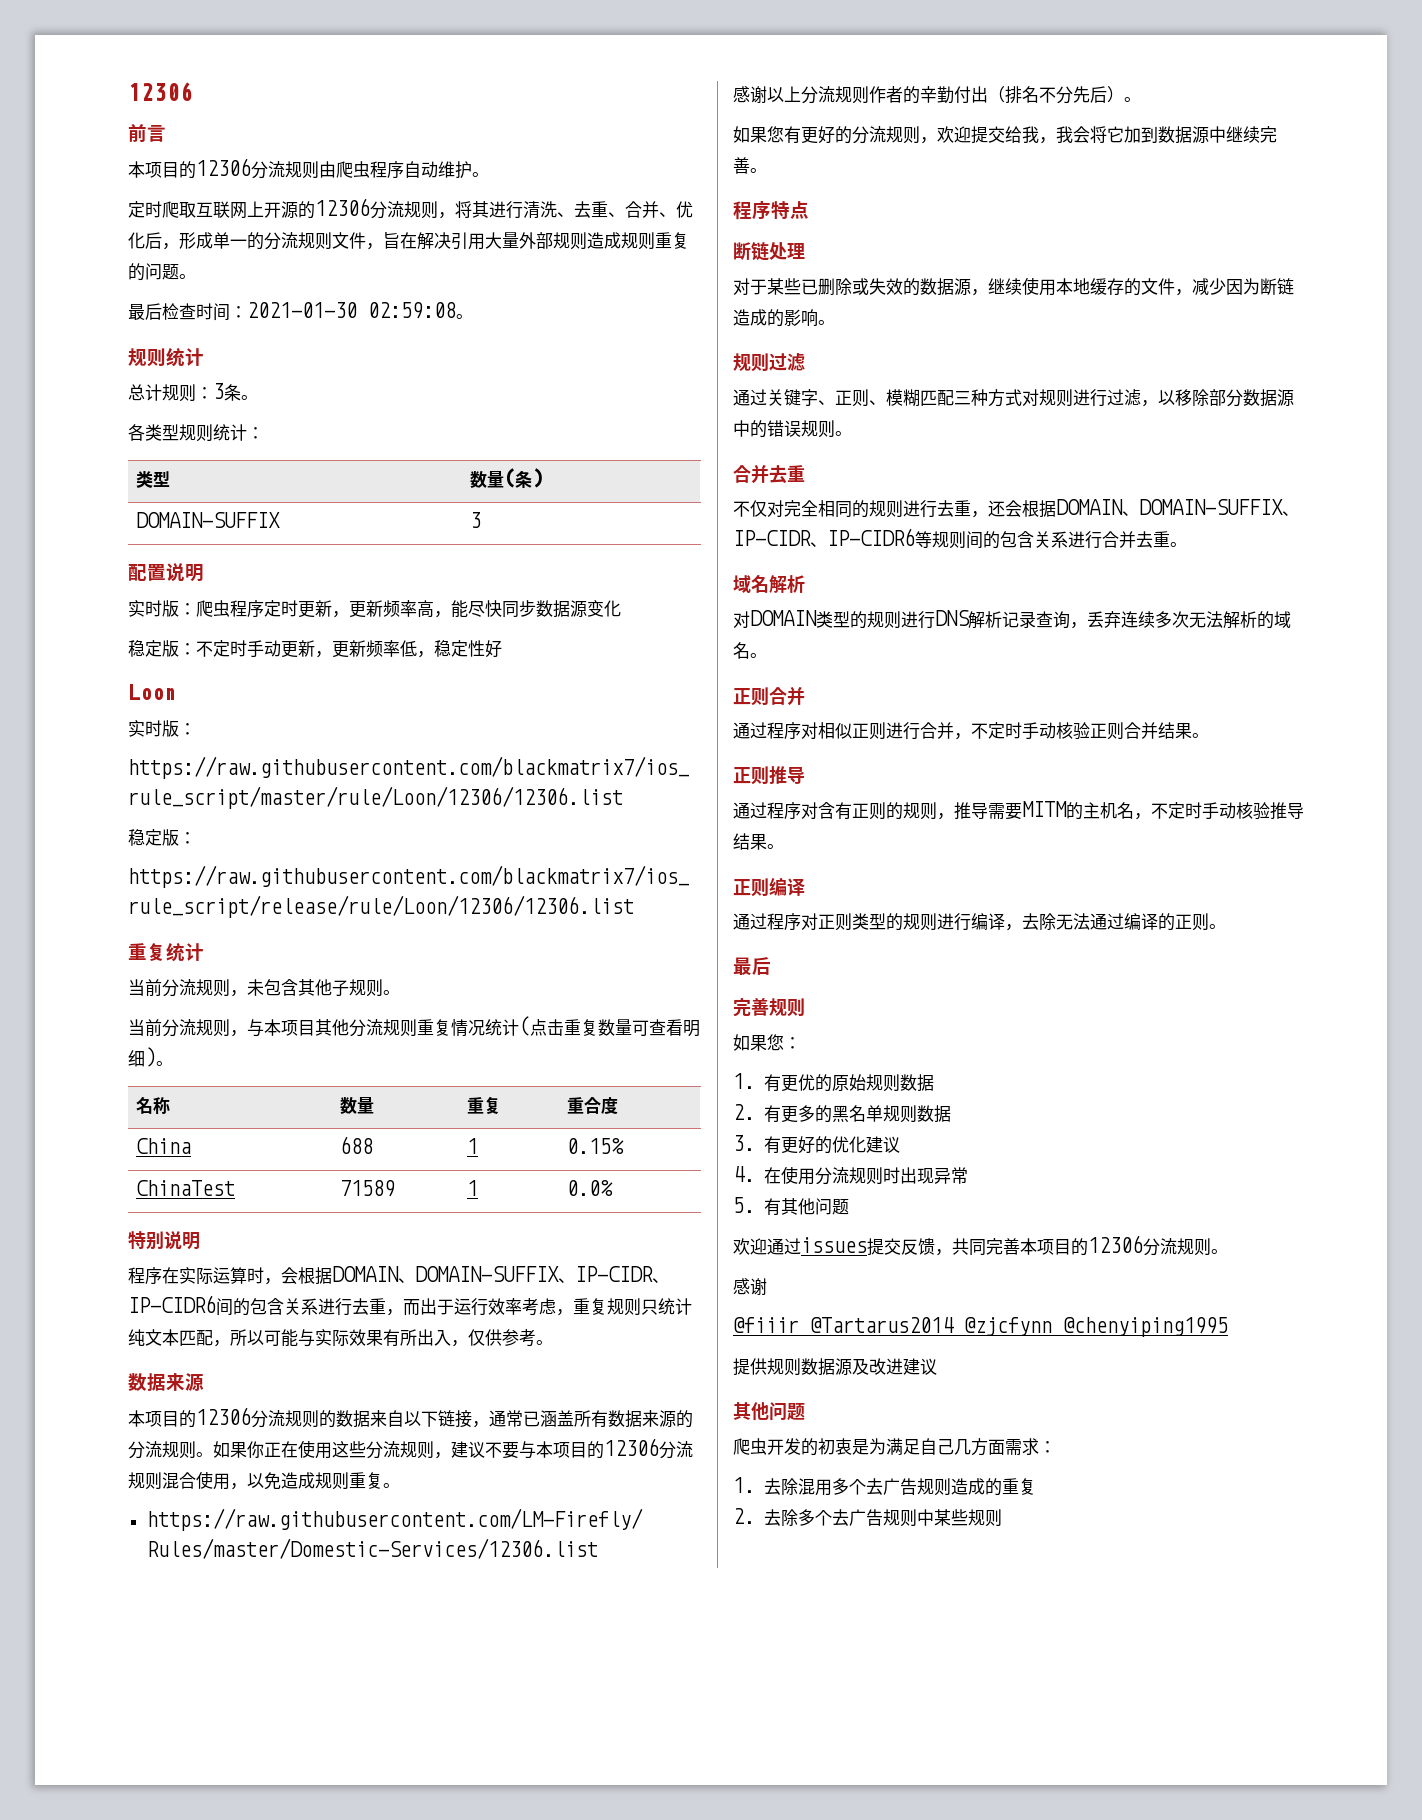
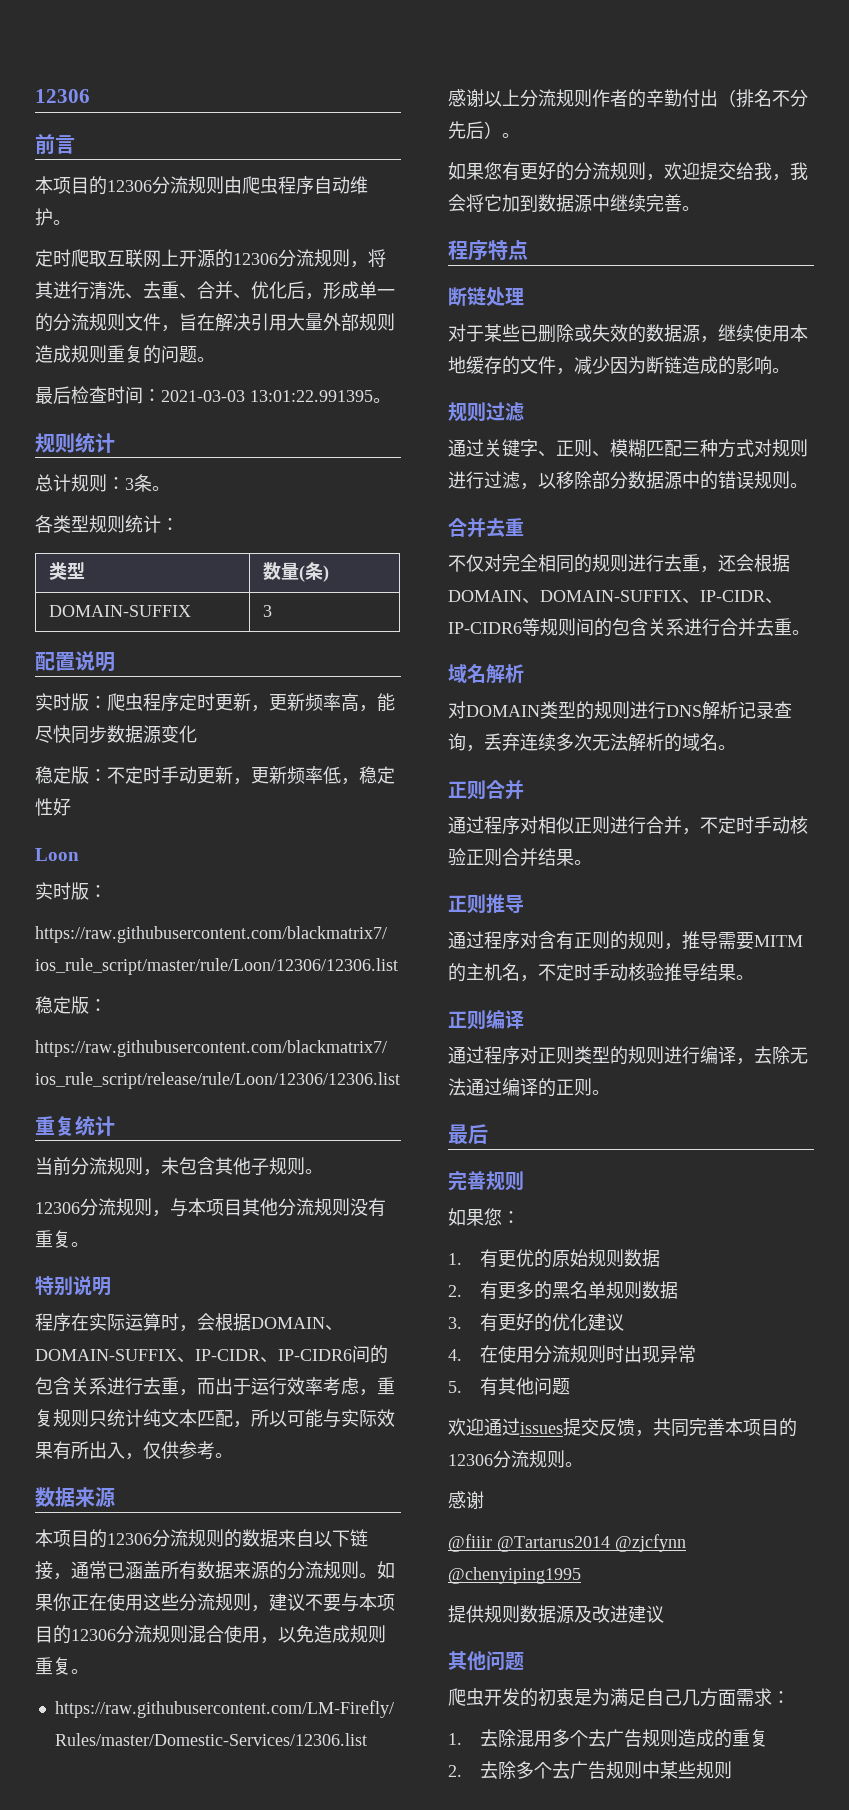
- 最后检查时间：2021-01-30 02:59:08。
+ 最后检查时间：2021-03-03 13:01:22.991395。
- 当前分流规则，与本项目其他分流规则重复情况统计(点击重复数量可查看明细)。
- 名称 | 数量 | 重复 | 重合度
- China | 688 | 1 | 0.15%
- ChinaTest | 71589 | 1 | 0.0%
+ 12306分流规则，与本项目其他分流规则没有重复。

